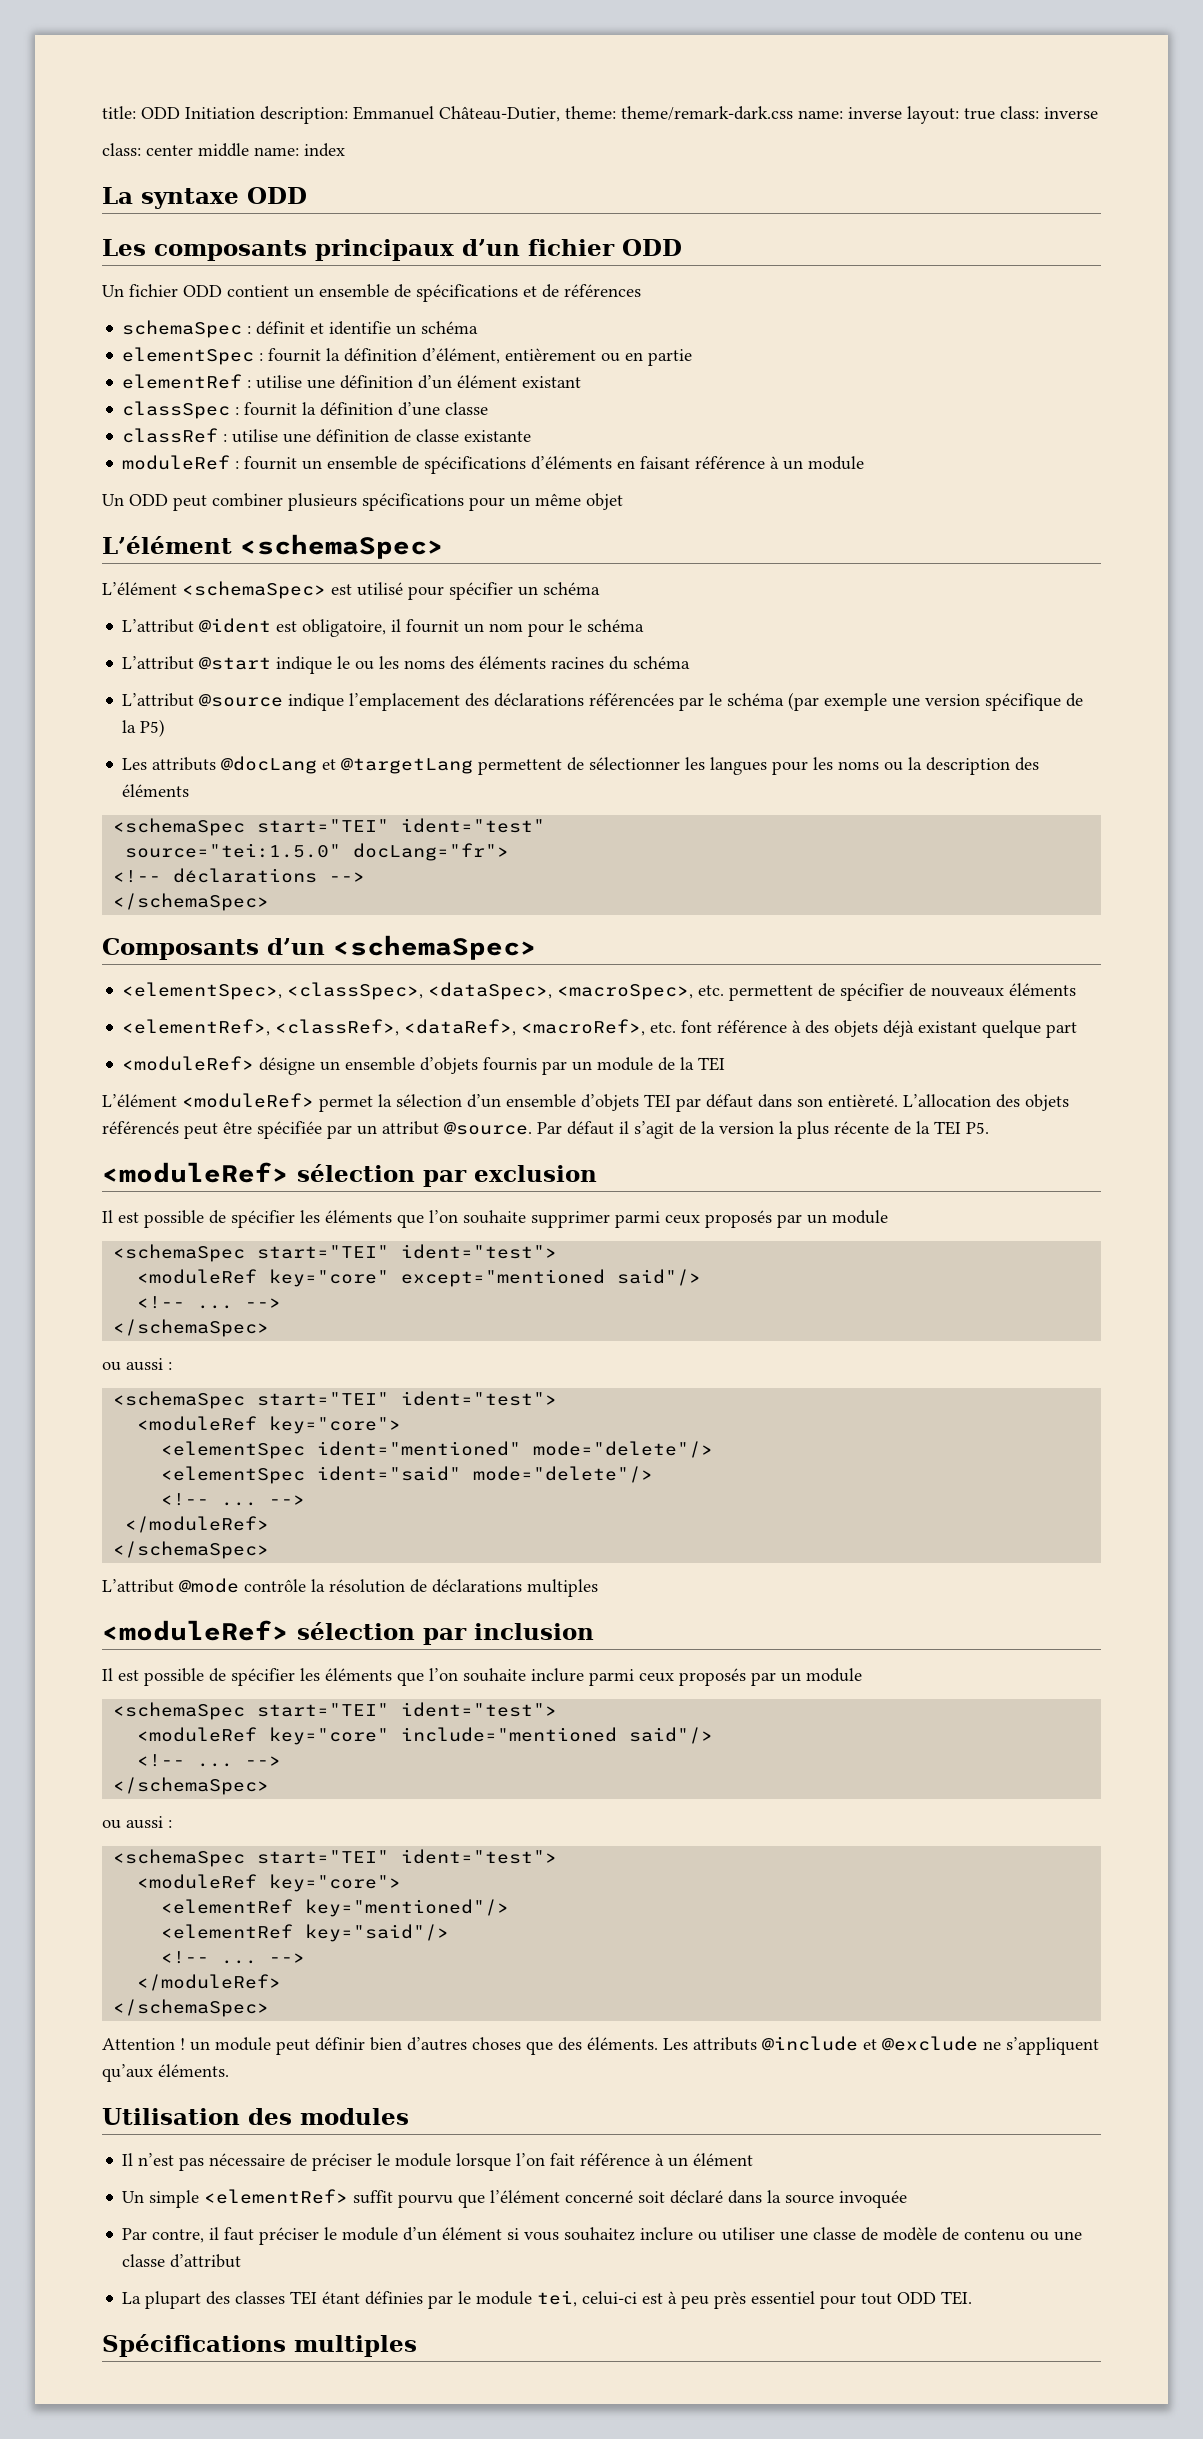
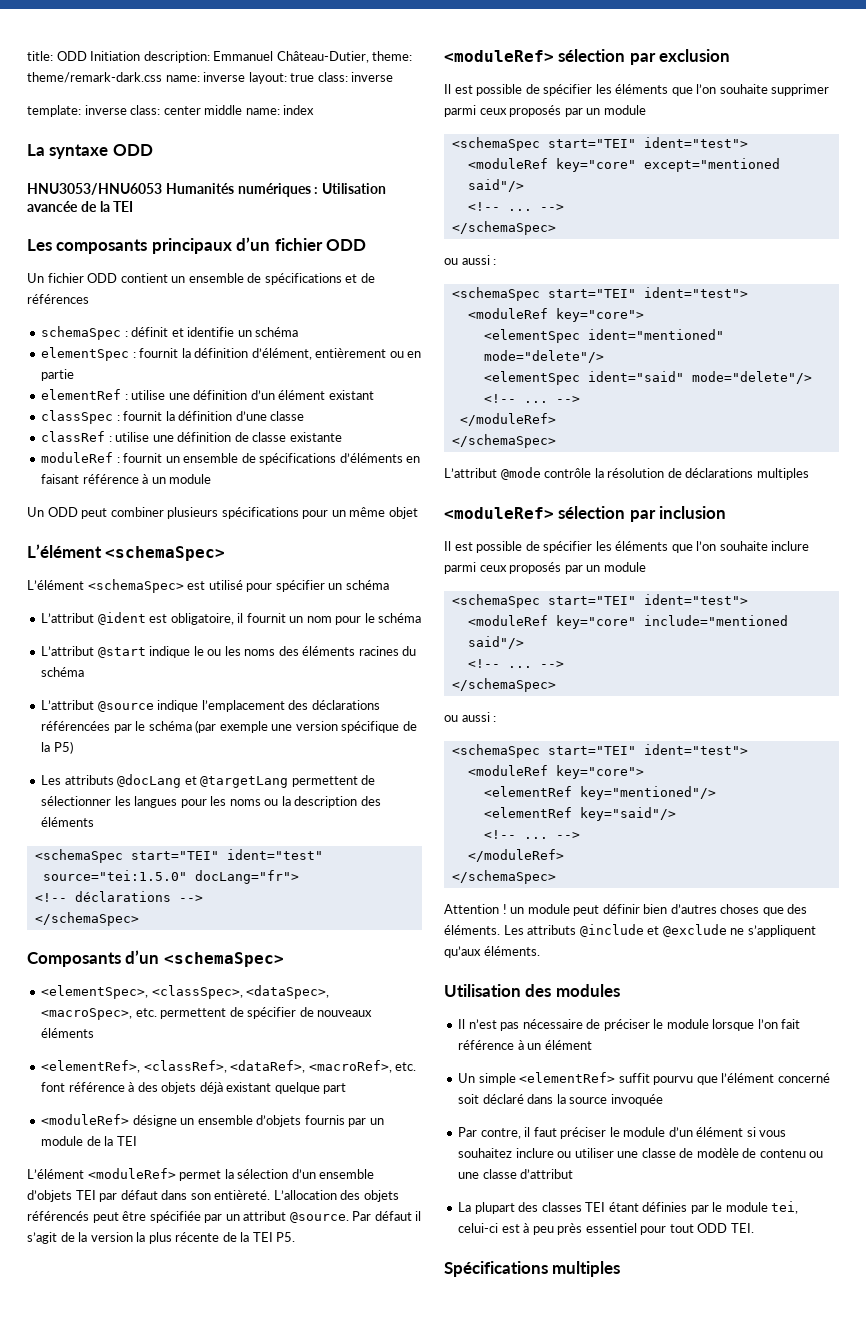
- class: center middle name: index
+ template: inverse class: center middle name: index
+ HNU3053/HNU6053 Humanités numériques : Utilisation avancée de la TEI

